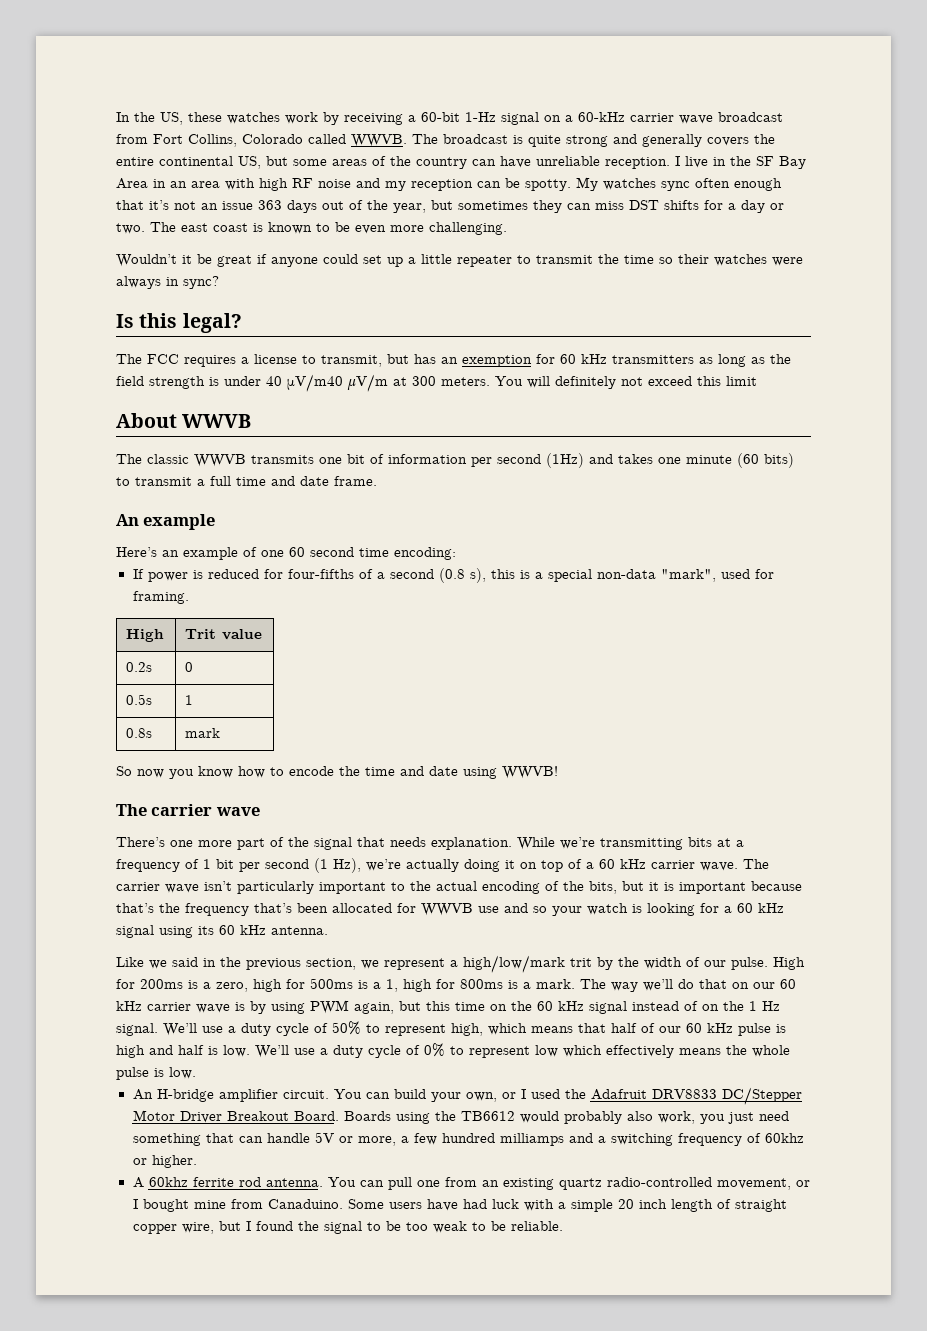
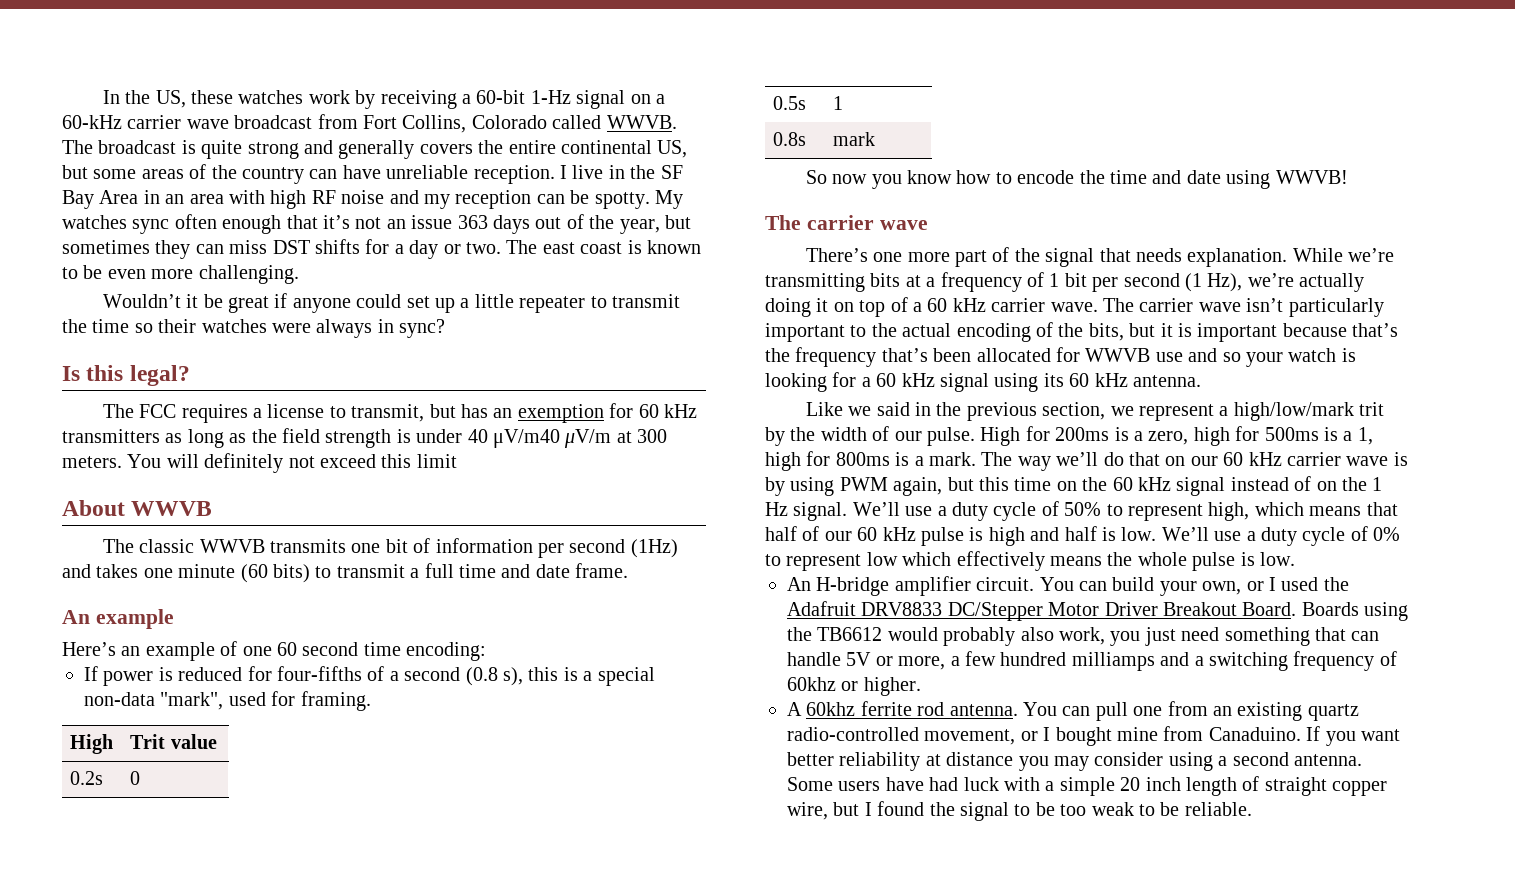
+ If you want better reliability at distance you may consider using a second antenna.

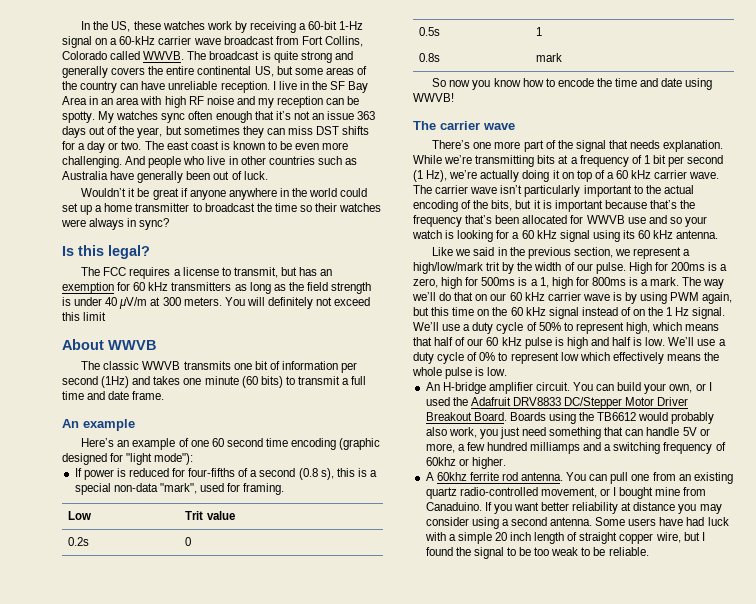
+ And people who live in other countries such as Australia have generally been out of luck.
- Wouldn’t it be great if anyone could set up a little repeater to transmit the time so their watches were always in sync?
+ Wouldn’t it be great if anyone anywhere in the world could set up a home transmitter to broadcast the time so their watches were always in sync?
- The FCC requires a license to transmit, but has an exemption for 60 kHz transmitters as long as the field strength is under 40 μV/m40 μV/m at 300 meters.
+ The FCC requires a license to transmit, but has an exemption for 60 kHz transmitters as long as the field strength is under 40 μV/m at 300 meters.
- Here’s an example of one 60 second time encoding:
+ Here’s an example of one 60 second time encoding (graphic designed for "light mode"):
- High | Trit value
+ Low | Trit value

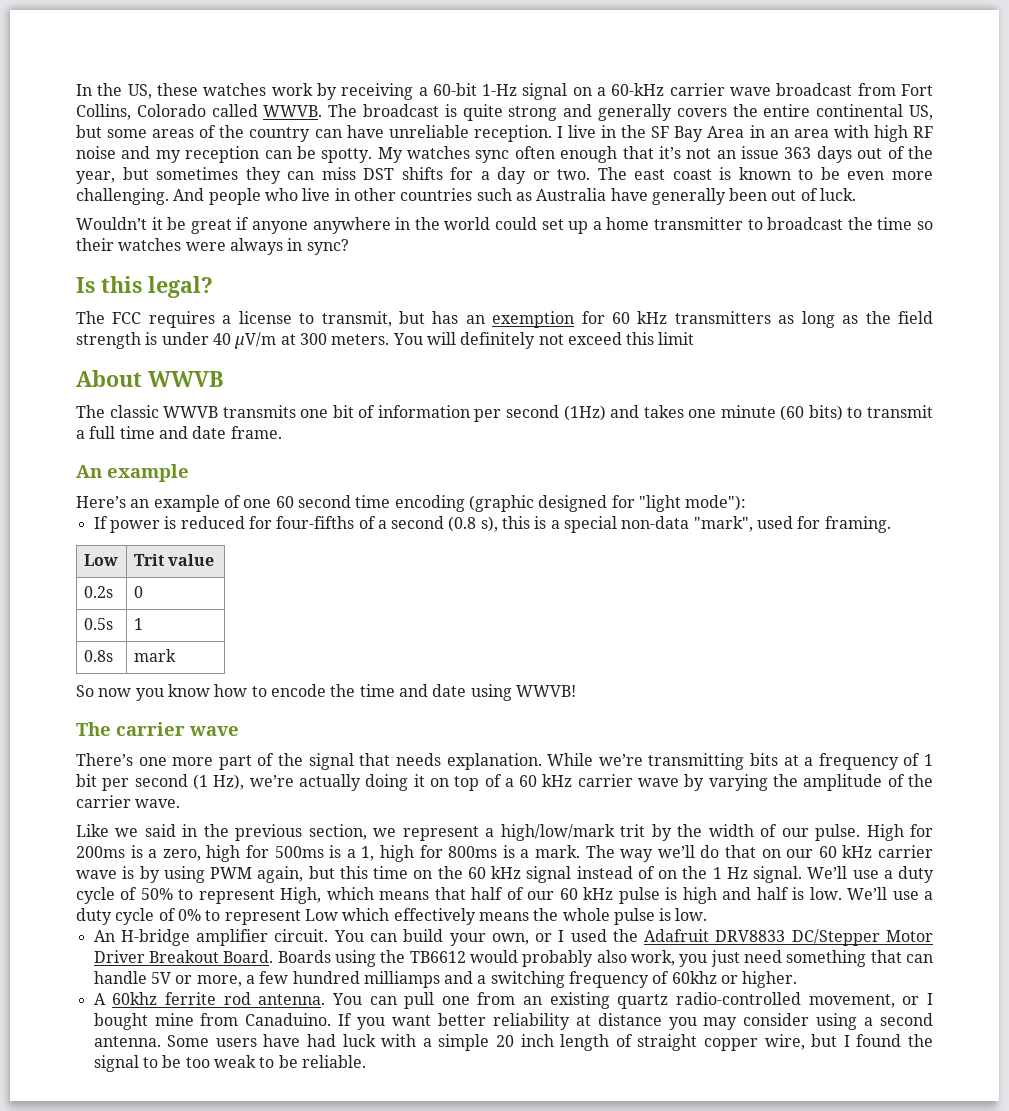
- While we’re transmitting bits at a frequency of 1 bit per second (1 Hz), we’re actually doing it on top of a 60 kHz carrier wave. The carrier wave isn’t particularly important to the actual encoding of the bits, but it is important because that’s the frequency that’s been allocated for WWVB use and so your watch is looking for a 60 kHz signal using its 60 kHz antenna.
+ While we’re transmitting bits at a frequency of 1 bit per second (1 Hz), we’re actually doing it on top of a 60 kHz carrier wave by varying the amplitude of the carrier wave.
- We’ll use a duty cycle of 50% to represent high, which means that half of our 60 kHz pulse is high and half is low.
+ We’ll use a duty cycle of 50% to represent High, which means that half of our 60 kHz pulse is high and half is low.
- We’ll use a duty cycle of 0% to represent low which effectively means the whole pulse is low.
+ We’ll use a duty cycle of 0% to represent Low which effectively means the whole pulse is low.

